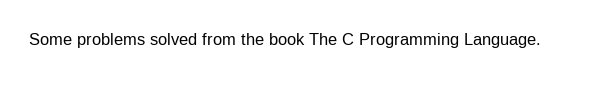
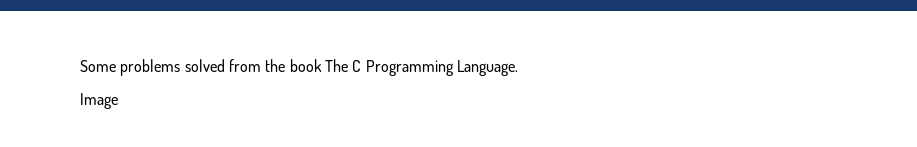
+ Image

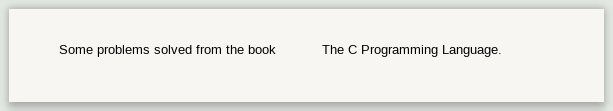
- Image

